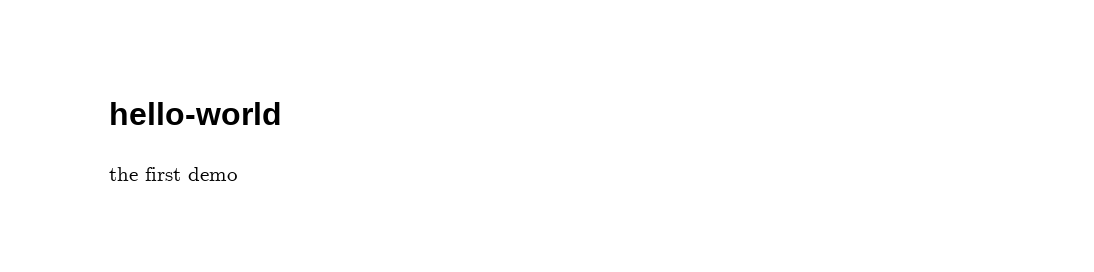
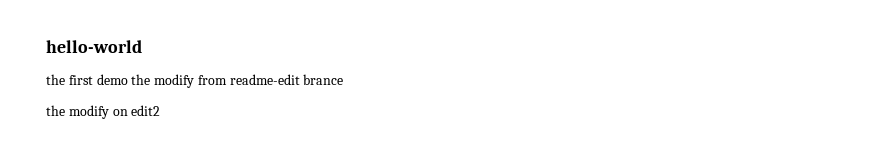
- the first demo
+ the first demo the modify from readme-edit brance
+ the modify on edit2

